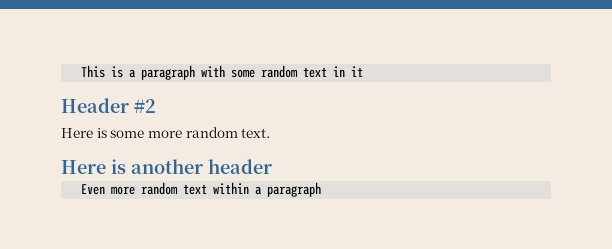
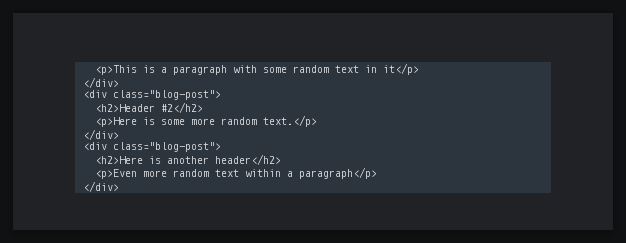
- This is a paragraph with some random text in it
- Header #2
- Here is some more random text.
- Here is another header
- Even more random text within a paragraph
+ <p>This is a paragraph with some random text in it</p>
+ </div>
+ <div class="blog-post">
+ <h2>Header #2</h2>
+ <p>Here is some more random text.</p>
+ </div>
+ <div class="blog-post">
+ <h2>Here is another header</h2>
+ <p>Even more random text within a paragraph</p>
+ </div>

